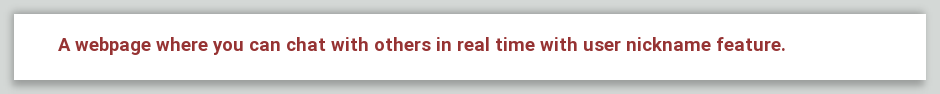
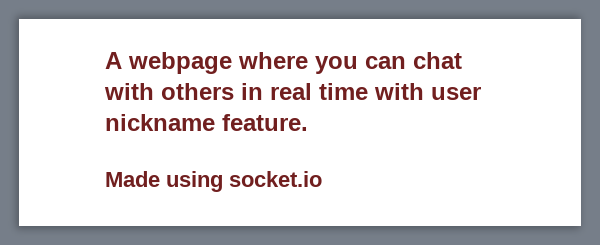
+ Made using socket.io

